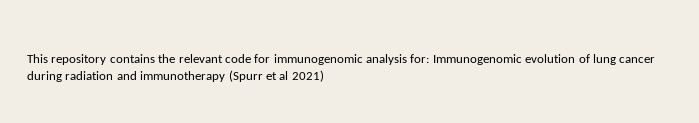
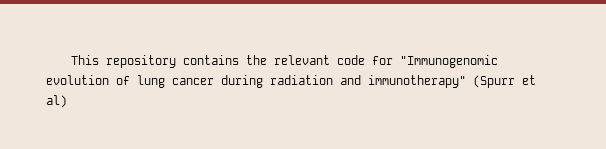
- This repository contains the relevant code for immunogenomic analysis for: Immunogenomic evolution of lung cancer during radiation and immunotherapy (Spurr et al 2021)
+ This repository contains the relevant code for "Immunogenomic evolution of lung cancer during radiation and immunotherapy" (Spurr et al)

